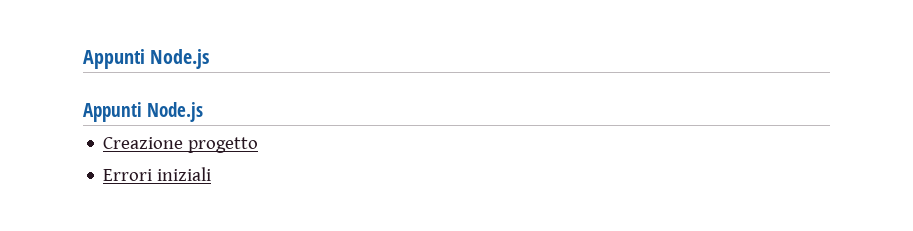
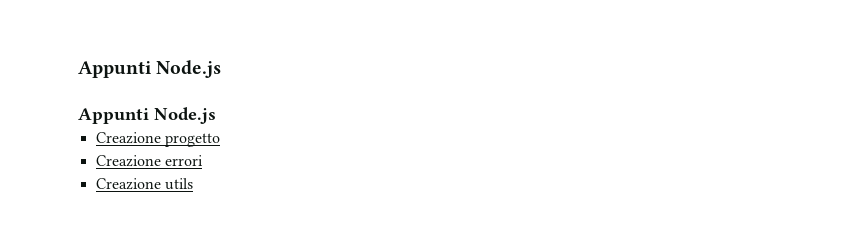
- Errori iniziali
+ Creazione errori
+ Creazione utils

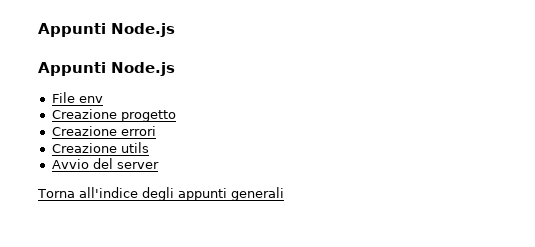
+ File env
+ Avvio del server
+ Torna all'indice degli appunti generali

